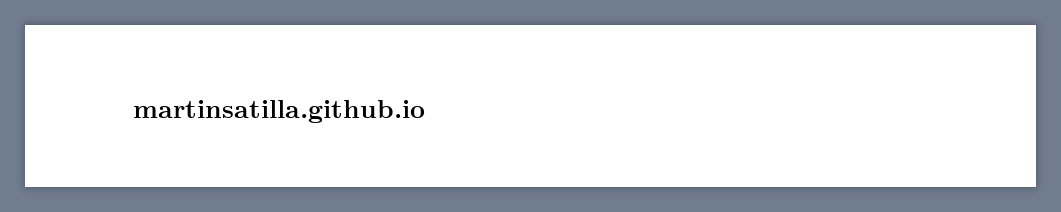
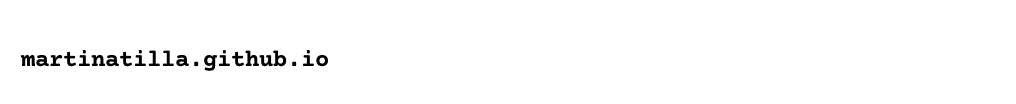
- martinsatilla.github.io
+ martinatilla.github.io

